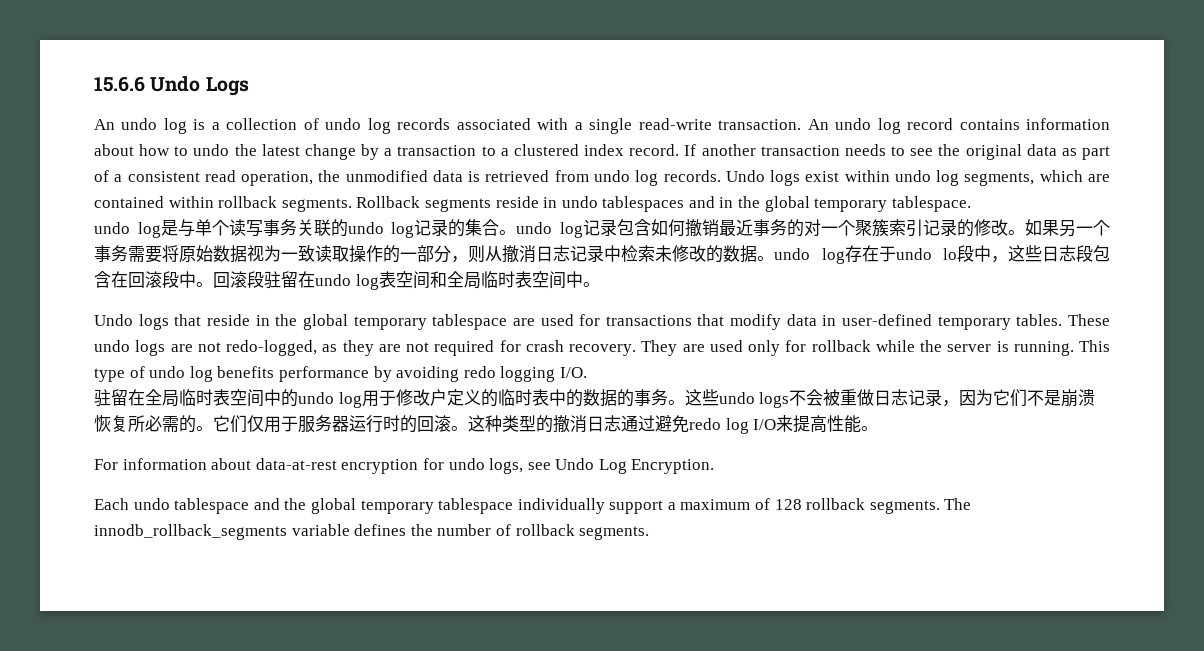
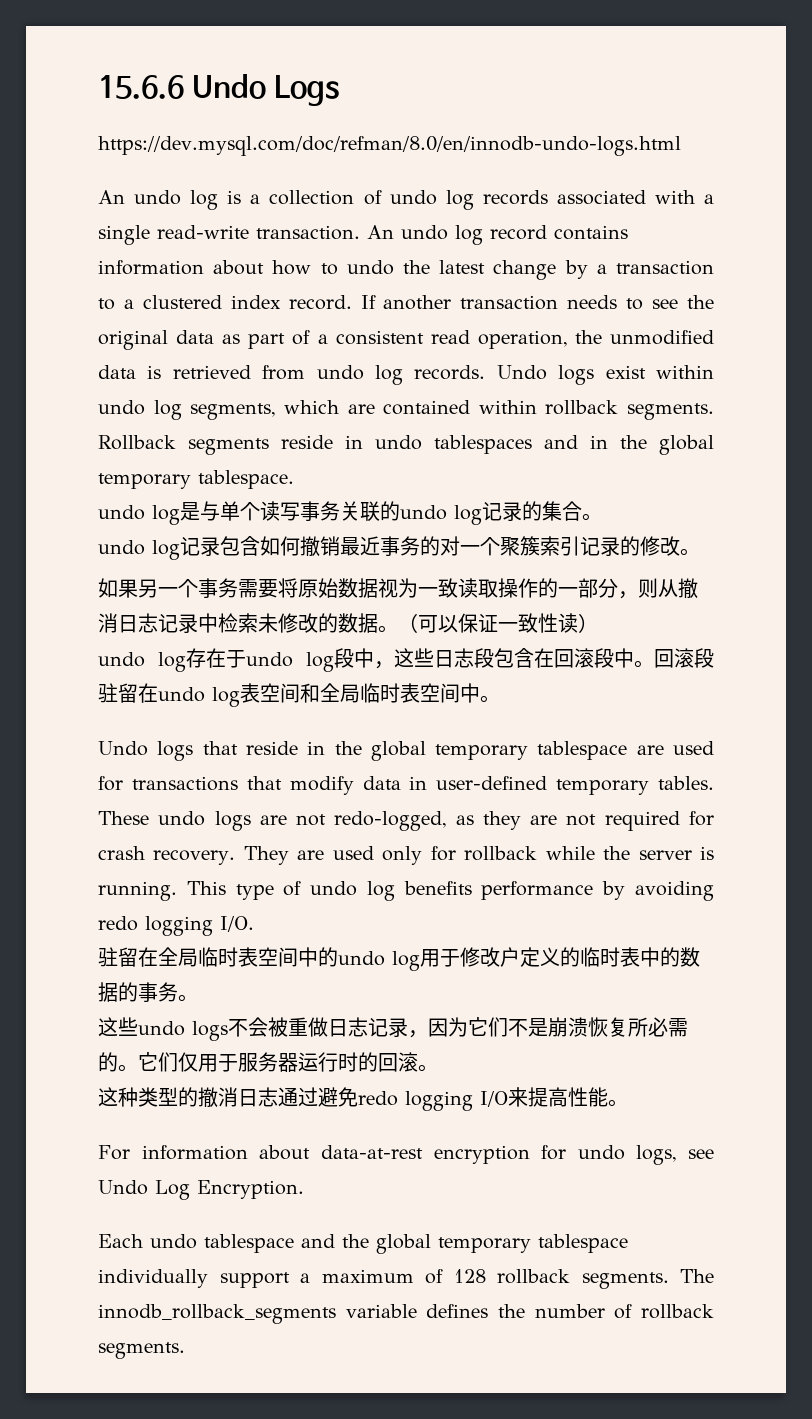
+ https://dev.mysql.com/doc/refman/8.0/en/innodb-undo-logs.html
- undo log是与单个读写事务关联的undo log记录的集合。undo log记录包含如何撤销最近事务的对一个聚簇索引记录的修改。如果另一个事务需要将原始数据视为一致读取操作的一部分，则从撤消日志记录中检索未修改的数据。undo log存在于undo lo段中，这些日志段包含在回滚段中。
+ undo log是与单个读写事务关联的undo log记录的集合。
+ undo log记录包含如何撤销最近事务的对一个聚簇索引记录的修改。
+ 如果另一个事务需要将原始数据视为一致读取操作的一部分，则从撤消日志记录中检索未修改的数据。（可以保证一致性读）
+ undo log存在于undo log段中，这些日志段包含在回滚段中。
- 驻留在全局临时表空间中的undo log用于修改户定义的临时表中的数据的事务。这些undo logs不会被重做日志记录，因为它们不是崩溃恢复所必需的。
+ 驻留在全局临时表空间中的undo log用于修改户定义的临时表中的数据的事务。
+ 这些undo logs不会被重做日志记录，因为它们不是崩溃恢复所必需的。
- 它们仅用于服务器运行时的回滚。这种类型的撤消日志通过避免redo log I/O来提高性能。
+ 它们仅用于服务器运行时的回滚。
+ 这种类型的撤消日志通过避免redo logging I/O来提高性能。

